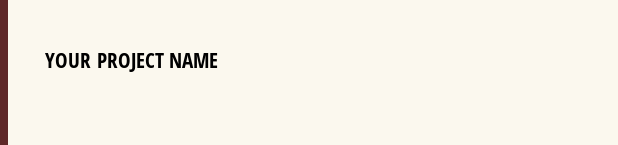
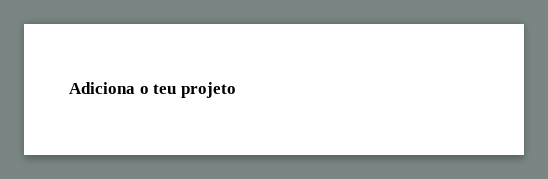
- YOUR PROJECT NAME
+ Adiciona o teu projeto

